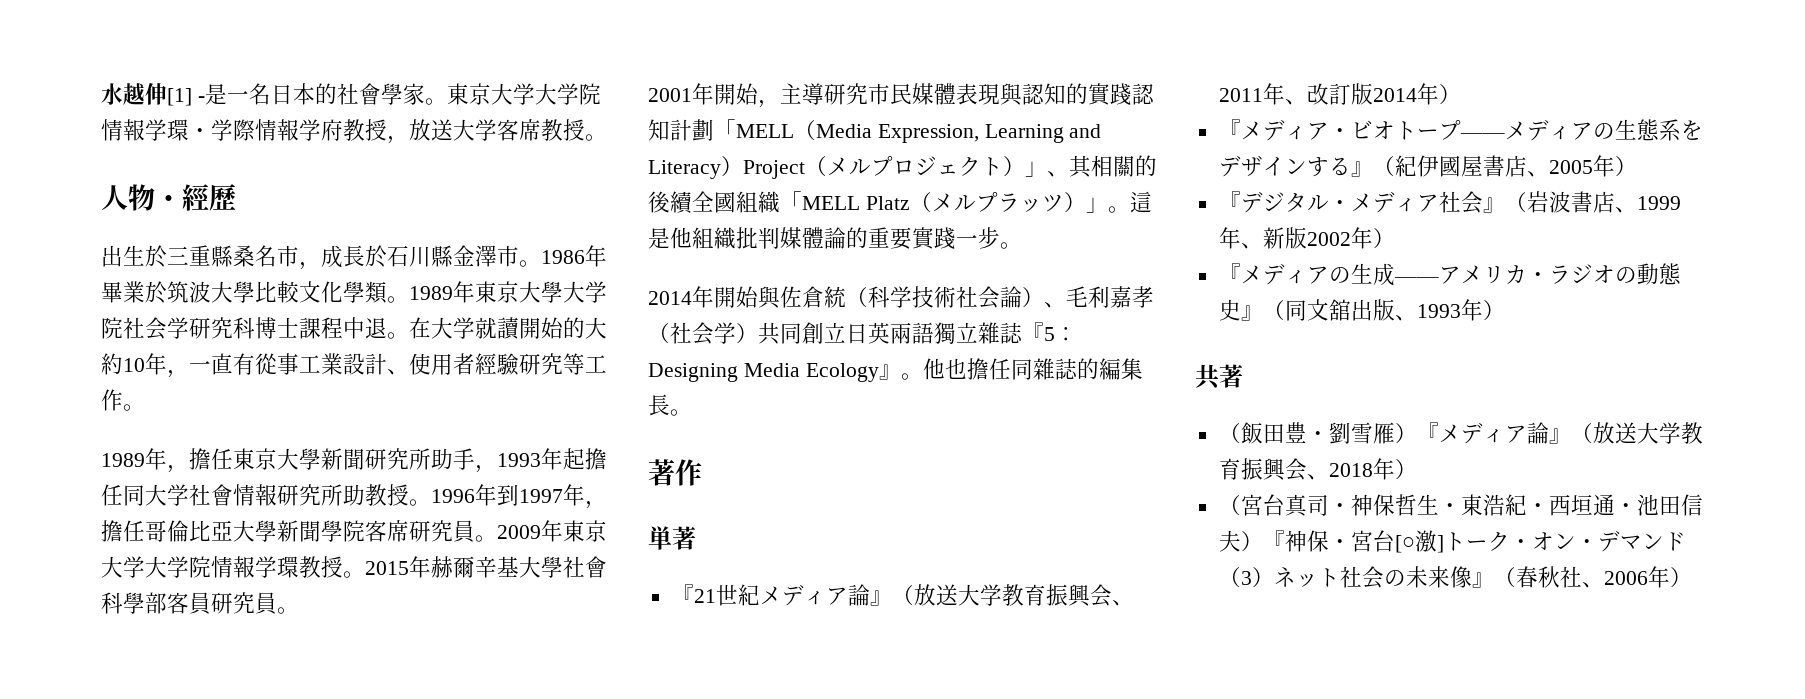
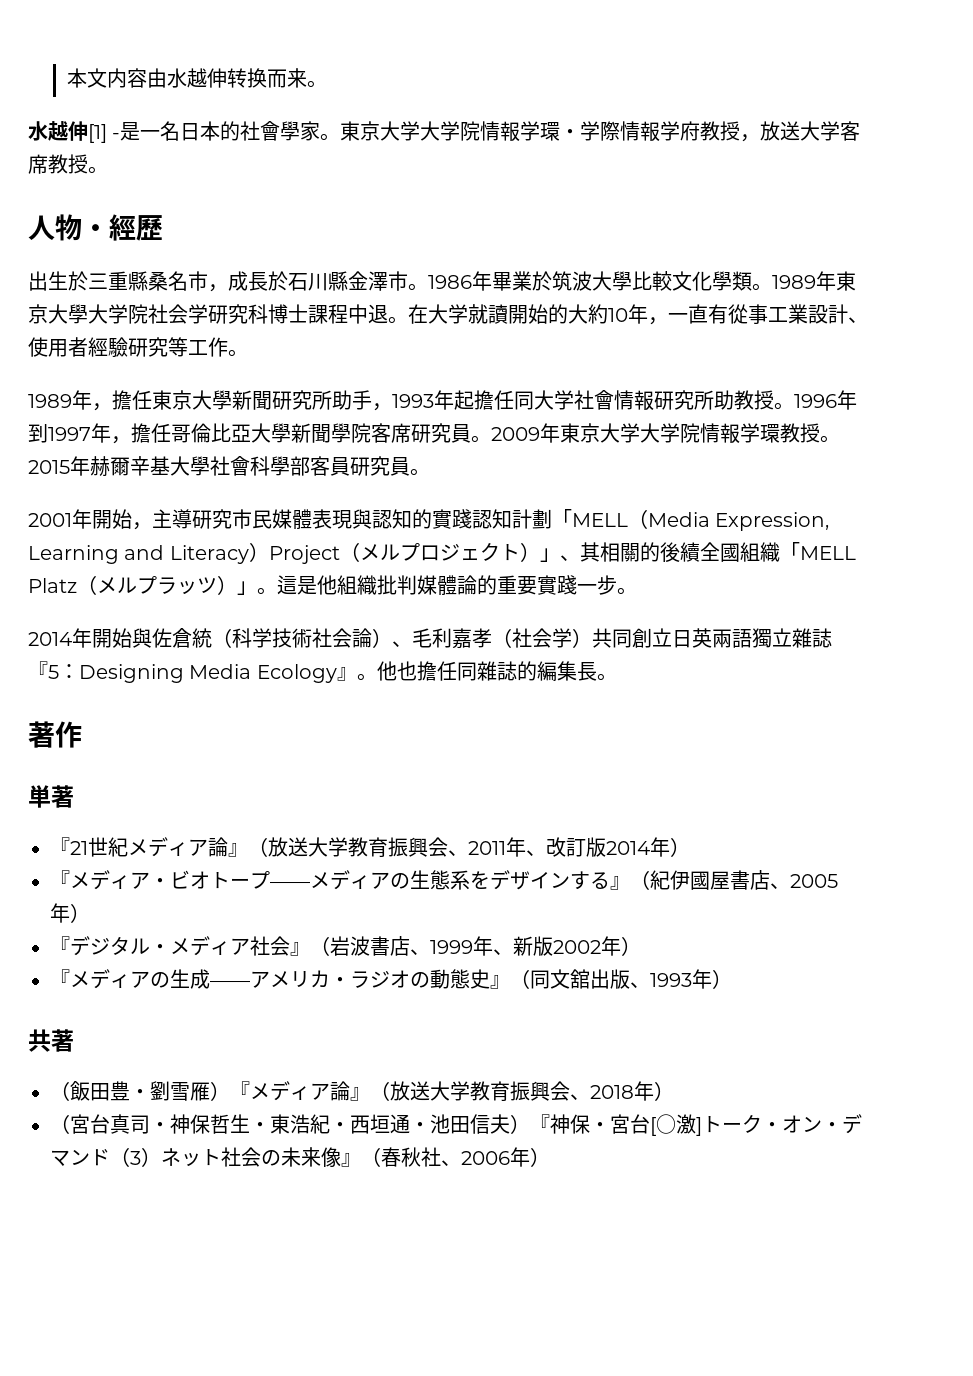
+ 本文内容由水越伸转换而来。

